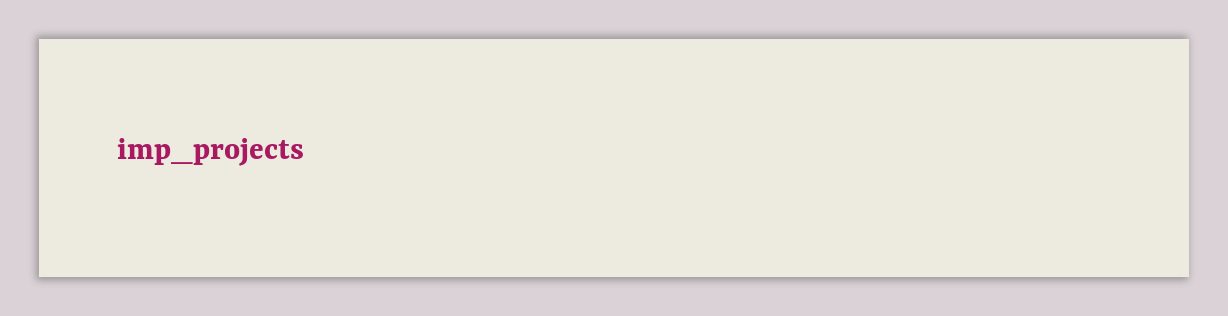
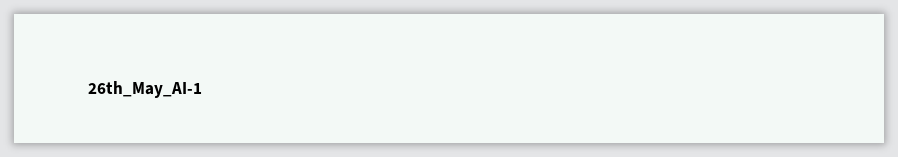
- imp_projects
+ 26th_May_AI-1

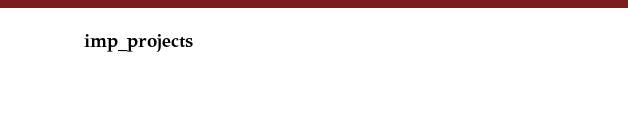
- 26th_May_AI-1
+ imp_projects

